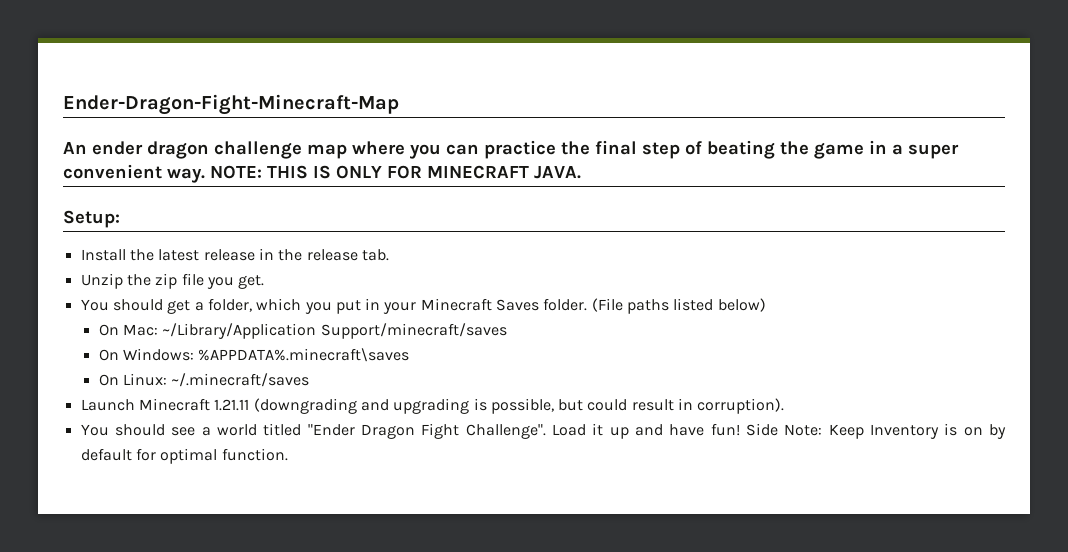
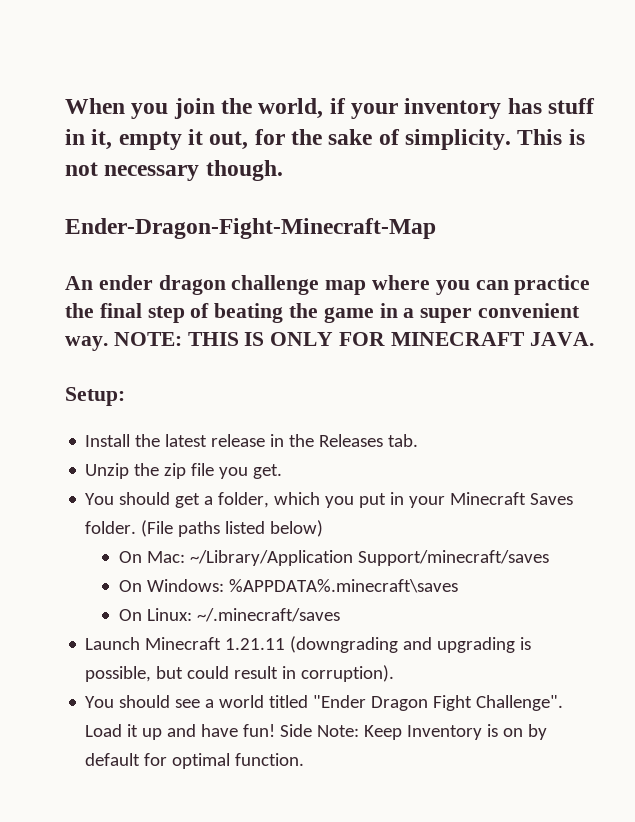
+ When you join the world, if your inventory has stuff in it, empty it out, for the sake of simplicity. This is not necessary though.
- Install the latest release in the release tab.
+ Install the latest release in the Releases tab.

